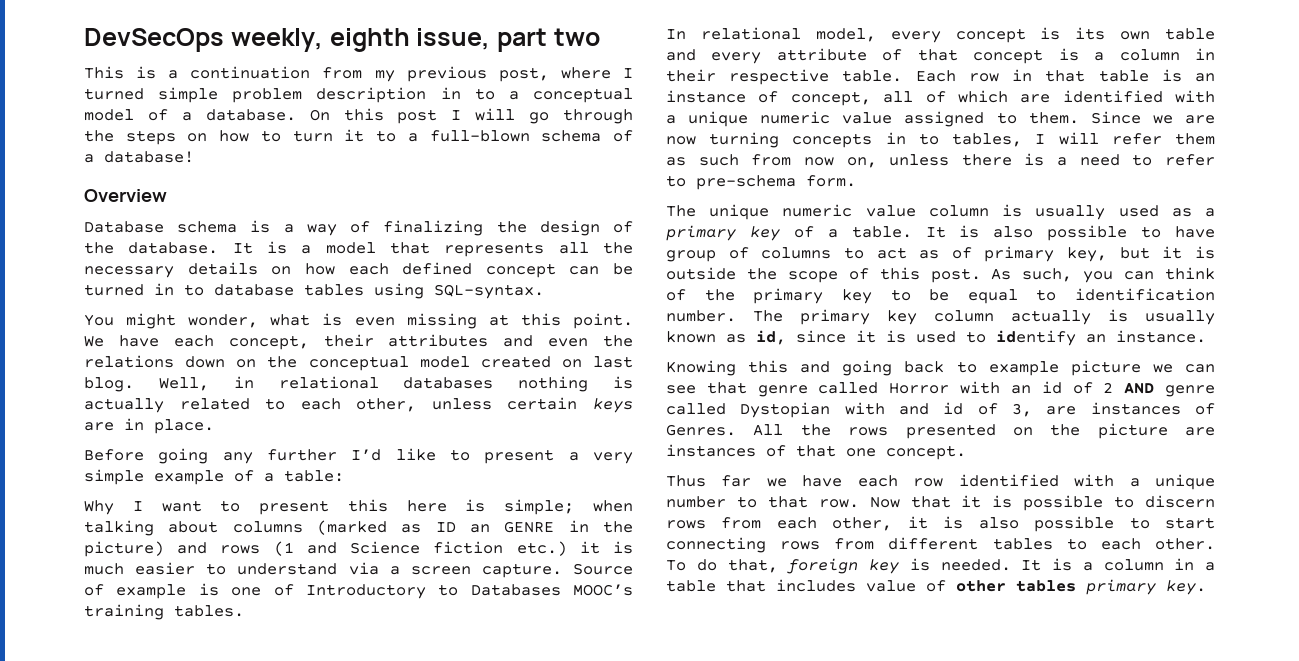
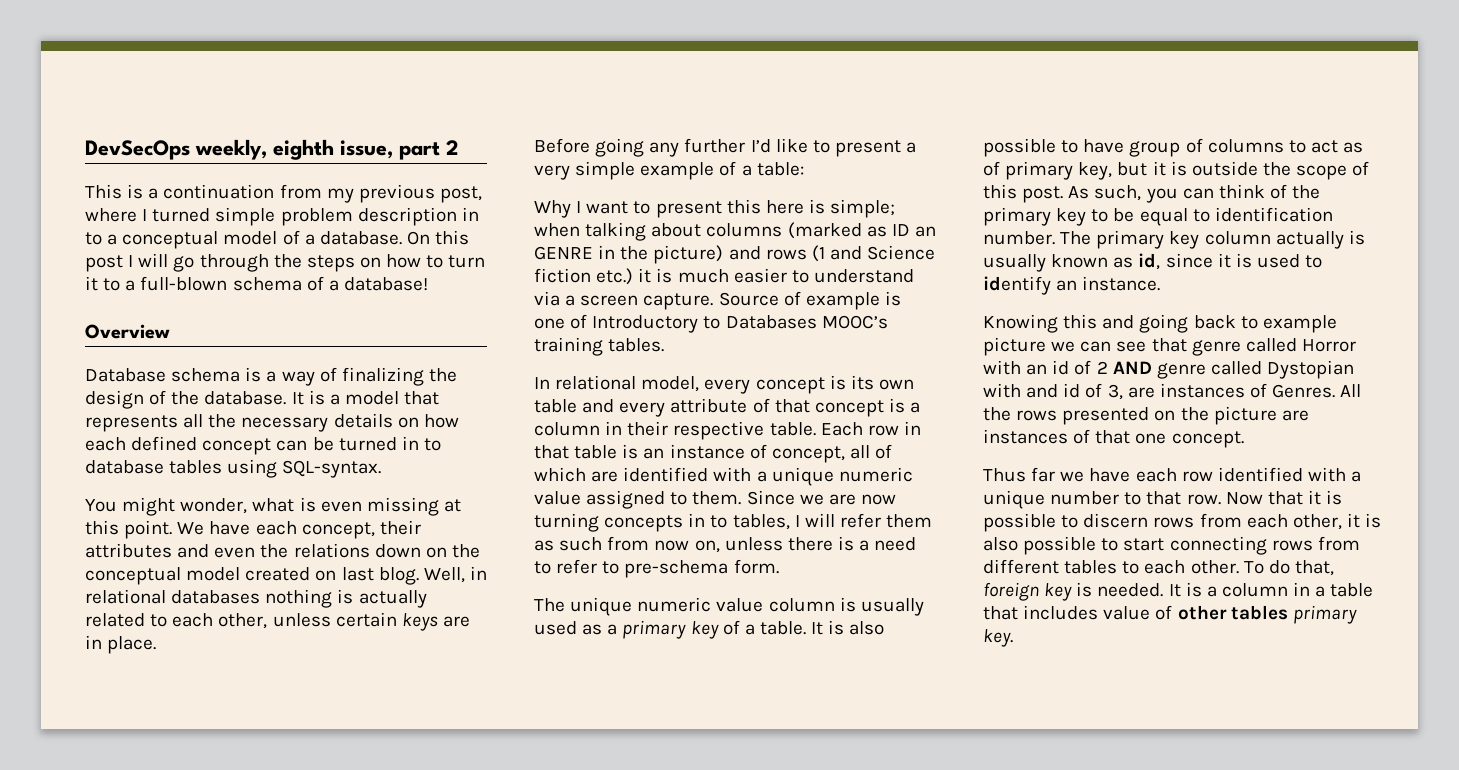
- DevSecOps weekly, eighth issue, part two
+ DevSecOps weekly, eighth issue, part 2

